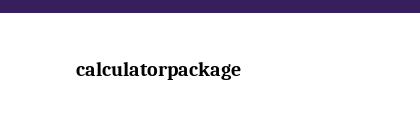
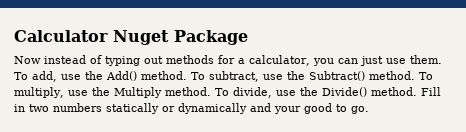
- calculatorpackage
+ Calculator Nuget Package
+ Now instead of typing out methods for a calculator, you can just use them. To add, use the Add() method. To subtract, use the Subtract() method. To multiply, use the Multiply method. To divide, use the Divide() method. Fill in two numbers statically or dynamically and your good to go.

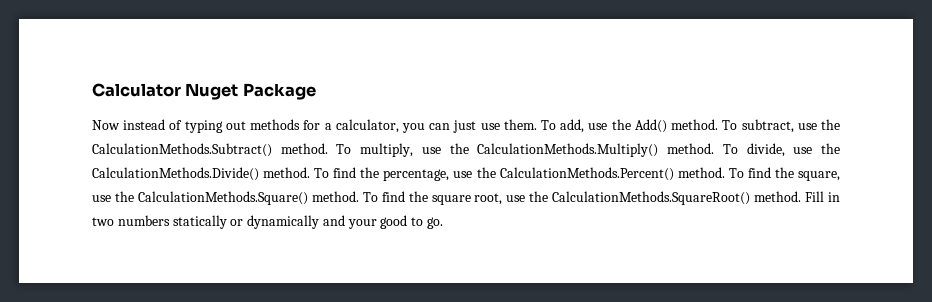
- To subtract, use the Subtract() method.
+ To subtract, use the CalculationMethods.Subtract() method.
- To multiply, use the Multiply method.
+ To multiply, use the CalculationMethods.Multiply() method.
- To divide, use the Divide() method.
+ To divide, use the CalculationMethods.Divide() method. To find the percentage, use the CalculationMethods.Percent() method. To find the square, use the CalculationMethods.Square() method. To find the square root, use the CalculationMethods.SquareRoot() method.

